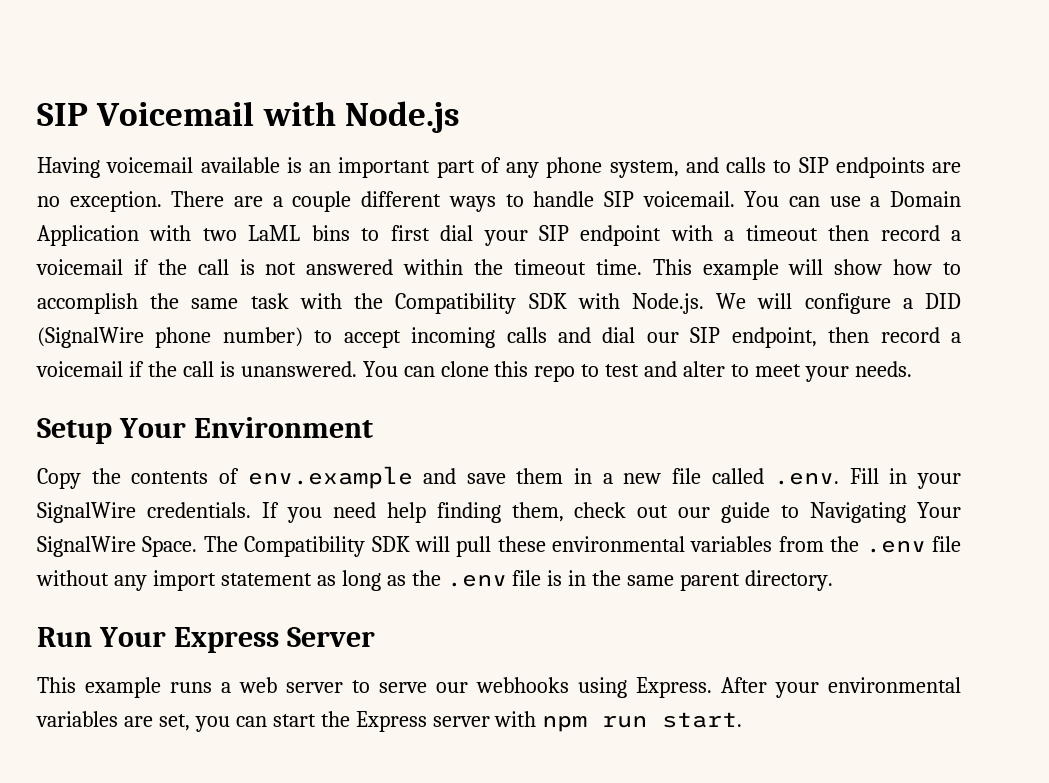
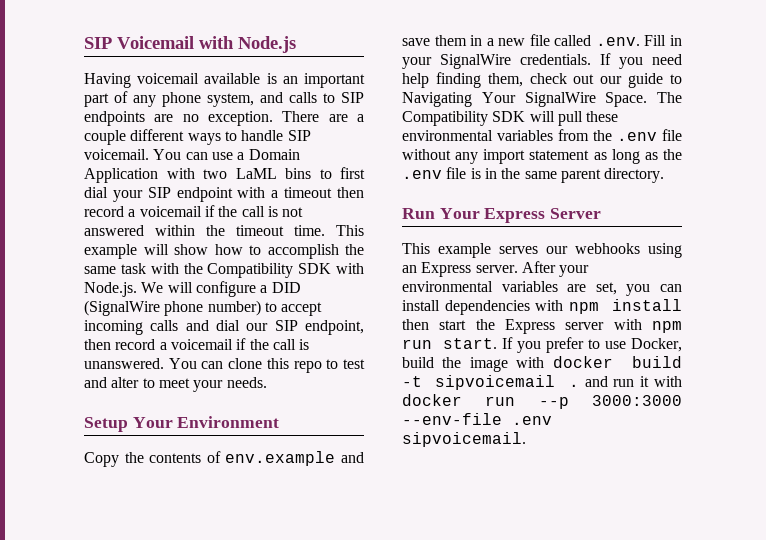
- This example runs a web server to serve our webhooks using Express.
+ This example serves our webhooks using an Express server.
- After your environmental variables are set, you can start the Express server with npm run start.
+ After your environmental variables are set, you can install dependencies with npm install then start the Express server with npm run start.
+ If you prefer to use Docker, build the image with docker build -t sipvoicemail . and run it with docker run --p 3000:3000 --env-file .env sipvoicemail.

